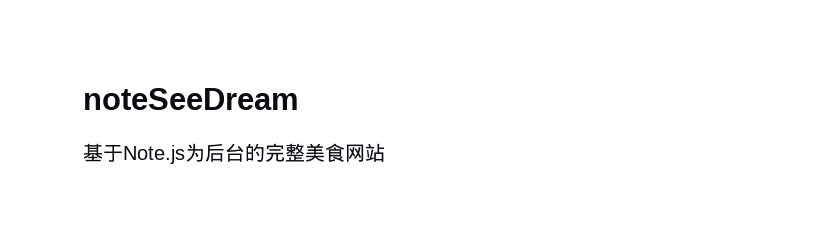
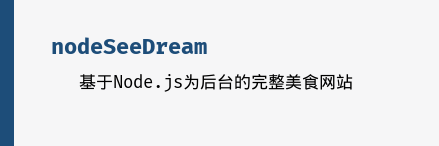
- noteSeeDream
+ nodeSeeDream
- 基于Note.js为后台的完整美食网站
+ 基于Node.js为后台的完整美食网站

